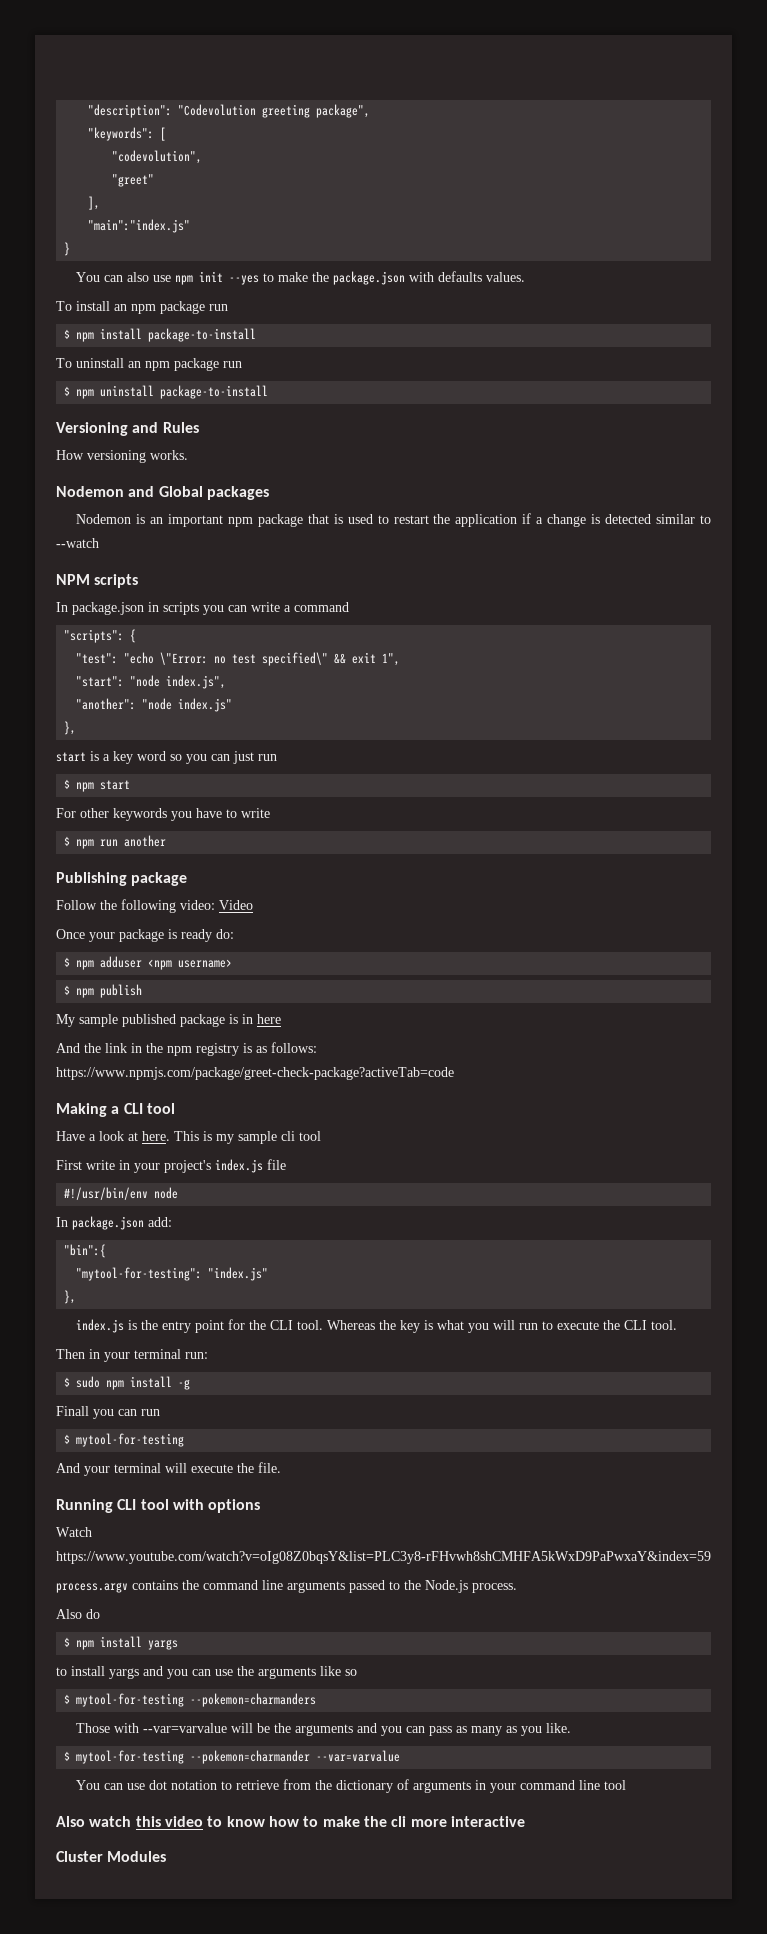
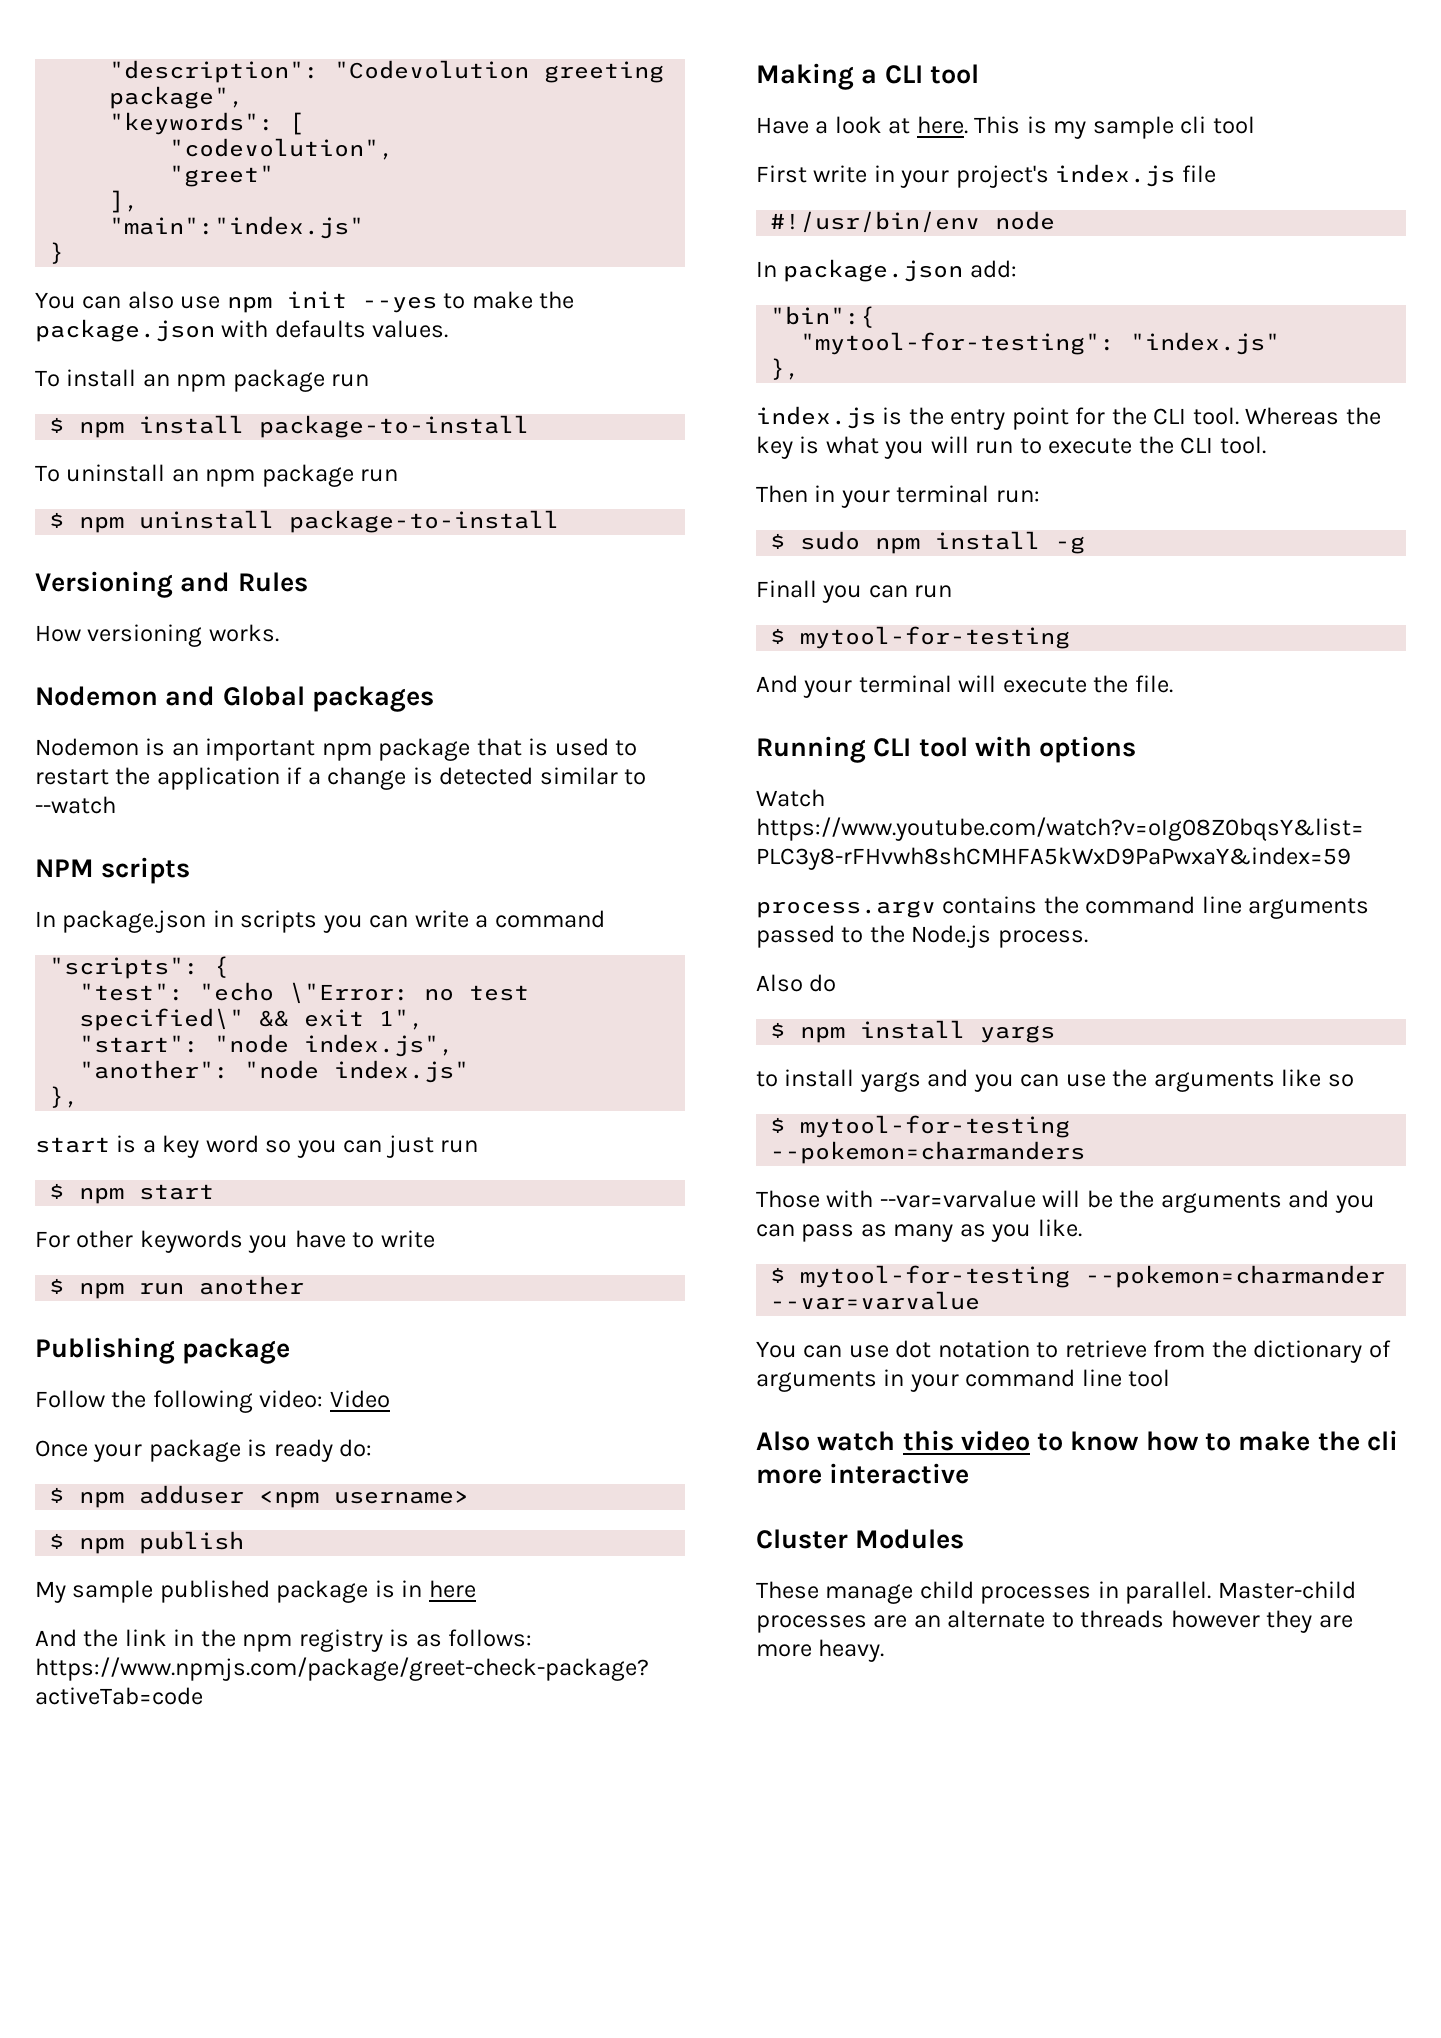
+ These manage child processes in parallel. Master-child processes are an alternate to threads however they are more heavy.

